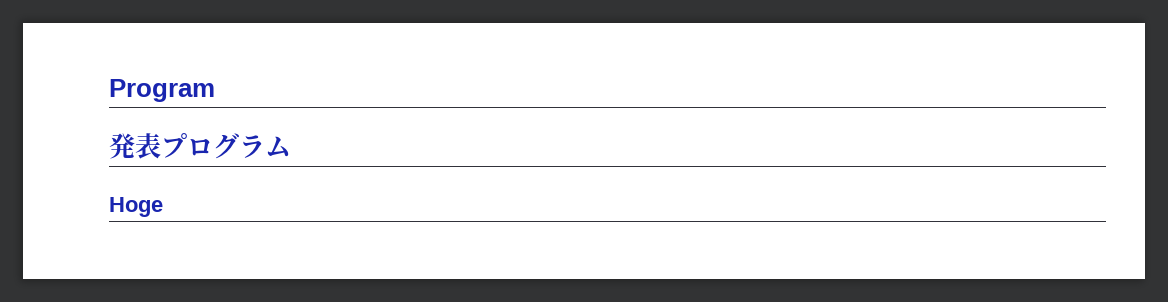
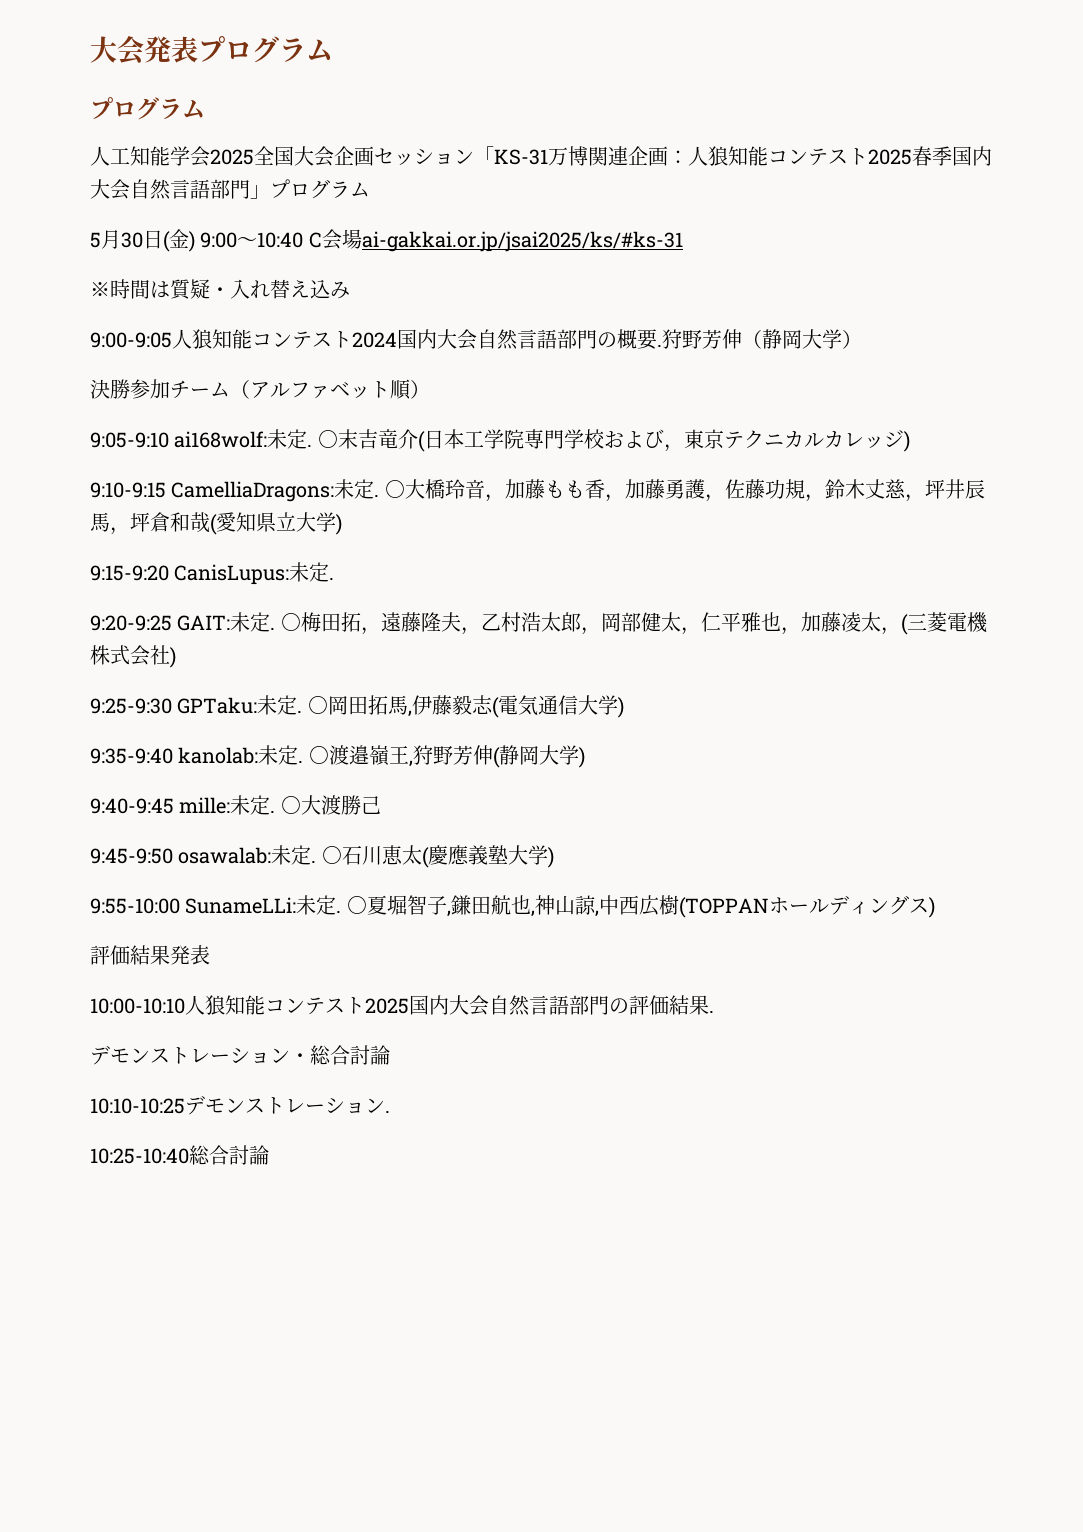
- Program
- 発表プログラム
- Hoge
+ 大会発表プログラム
+ プログラム
+ 人工知能学会2025全国大会企画セッション「KS-31万博関連企画：人狼知能コンテスト2025春季国内大会自然言語部門」プログラム
+ 5月30日(金) 9:00～10:40 C会場ai-gakkai.or.jp/jsai2025/ks/#ks-31
+ ※時間は質疑・入れ替え込み
+ 9:00-9:05人狼知能コンテスト2024国内大会自然言語部門の概要.狩野芳伸（静岡大学）
+ 決勝参加チーム（アルファベット順）
+ 9:05-9:10 ai168wolf:未定. ○末吉竜介(日本工学院専門学校および，東京テクニカルカレッジ)
+ 9:10-9:15 CamelliaDragons:未定. ○大橋玲音，加藤もも香，加藤勇護，佐藤功規，鈴木丈慈，坪井辰馬，坪倉和哉(愛知県立大学)
+ 9:15-9:20 CanisLupus:未定.
+ 9:20-9:25 GAIT:未定. ○梅田拓，遠藤隆夫，乙村浩太郎，岡部健太，仁平雅也，加藤凌太，(三菱電機株式会社)
+ 9:25-9:30 GPTaku:未定. ○岡田拓馬,伊藤毅志(電気通信大学)
+ 9:35-9:40 kanolab:未定. ○渡邉嶺王,狩野芳伸(静岡大学)
+ 9:40-9:45 mille:未定. ○大渡勝己
+ 9:45-9:50 osawalab:未定. ○石川恵太(慶應義塾大学)
+ 9:55-10:00 SunameLLi:未定. ○夏堀智子,鎌田航也,神山諒,中西広樹(TOPPANホールディングス)
+ 評価結果発表
+ 10:00-10:10人狼知能コンテスト2025国内大会自然言語部門の評価結果.
+ デモンストレーション・総合討論
+ 10:10-10:25デモンストレーション.
+ 10:25-10:40総合討論

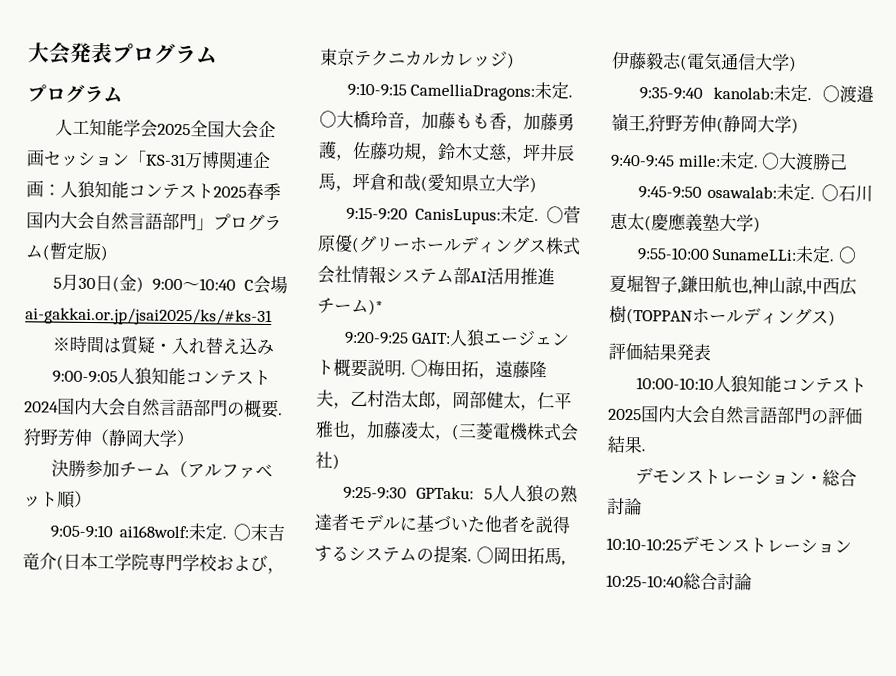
- 人工知能学会2025全国大会企画セッション「KS-31万博関連企画：人狼知能コンテスト2025春季国内大会自然言語部門」プログラム
+ 人工知能学会2025全国大会企画セッション「KS-31万博関連企画：人狼知能コンテスト2025春季国内大会自然言語部門」プログラム(暫定版)
- 9:15-9:20 CanisLupus:未定.
- 9:20-9:25 GAIT:未定.
+ 9:15-9:20 CanisLupus:未定. ○菅原優(グリーホールディングス株式会社情報システム部AI活用推進チーム)*
+ 9:20-9:25 GAIT:人狼エージェント概要説明.
- 9:25-9:30 GPTaku:未定.
+ 9:25-9:30 GPTaku: 5人人狼の熟達者モデルに基づいた他者を説得するシステムの提案.
- 10:10-10:25デモンストレーション.
+ 10:10-10:25デモンストレーション

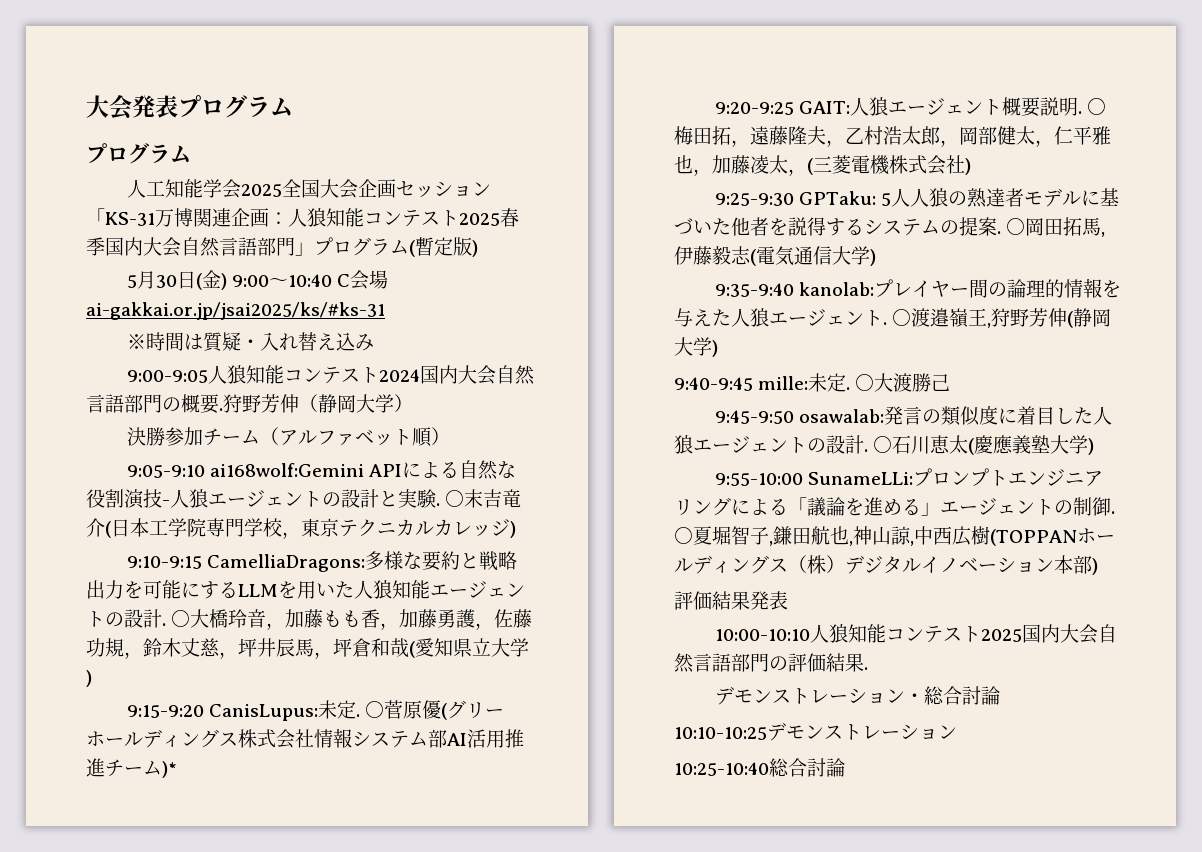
- 9:05-9:10 ai168wolf:未定.
+ 9:05-9:10 ai168wolf:Gemini APIによる自然な役割演技-人狼エージェントの設計と実験.
- ○末吉竜介(日本工学院専門学校および，東京テクニカルカレッジ)
+ ○末吉竜介(日本工学院専門学校，東京テクニカルカレッジ)
- 9:10-9:15 CamelliaDragons:未定.
+ 9:10-9:15 CamelliaDragons:多様な要約と戦略出力を可能にするLLMを用いた人狼知能エージェントの設計.
- 9:35-9:40 kanolab:未定.
+ 9:35-9:40 kanolab:プレイヤー間の論理的情報を与えた人狼エージェント.
- 9:45-9:50 osawalab:未定.
+ 9:45-9:50 osawalab:発言の類似度に着目した人狼エージェントの設計.
- 9:55-10:00 SunameLLi:未定.
+ 9:55-10:00 SunameLLi:プロンプトエンジニアリングによる「議論を進める」エージェントの制御.
- ○夏堀智子,鎌田航也,神山諒,中西広樹(TOPPANホールディングス)
+ ○夏堀智子,鎌田航也,神山諒,中西広樹(TOPPANホールディングス（株）デジタルイノベーション本部)

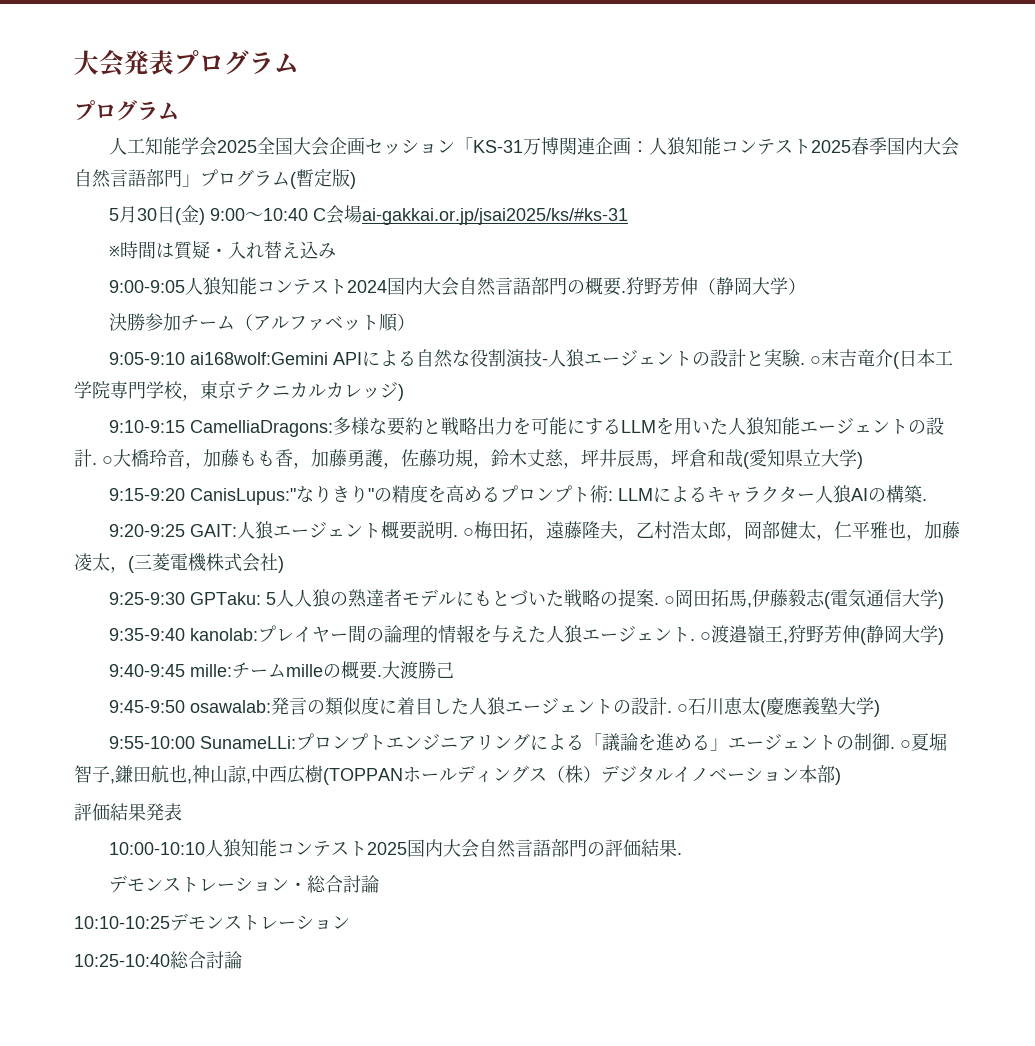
- 9:15-9:20 CanisLupus:未定. ○菅原優(グリーホールディングス株式会社情報システム部AI活用推進チーム)*
+ 9:15-9:20 CanisLupus:"なりきり"の精度を高めるプロンプト術: LLMによるキャラクター人狼AIの構築.
- 9:25-9:30 GPTaku: 5人人狼の熟達者モデルに基づいた他者を説得するシステムの提案.
+ 9:25-9:30 GPTaku: 5人人狼の熟達者モデルにもとづいた戦略の提案.
- 9:40-9:45 mille:未定. ○大渡勝己
+ 9:40-9:45 mille:チームmilleの概要.大渡勝己

